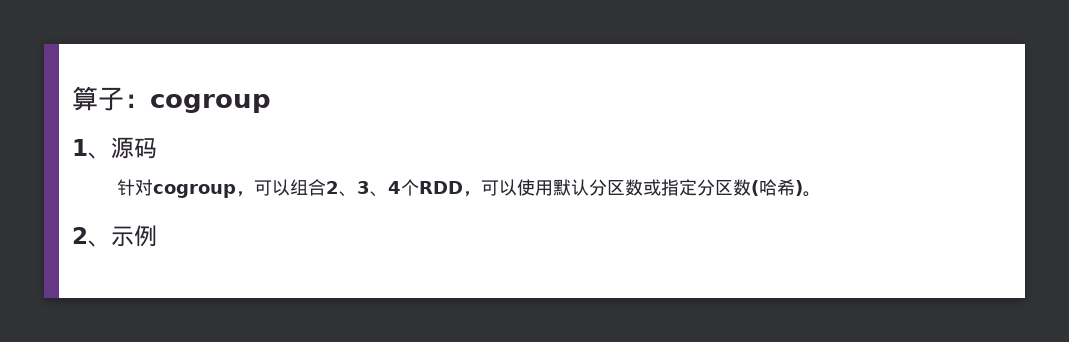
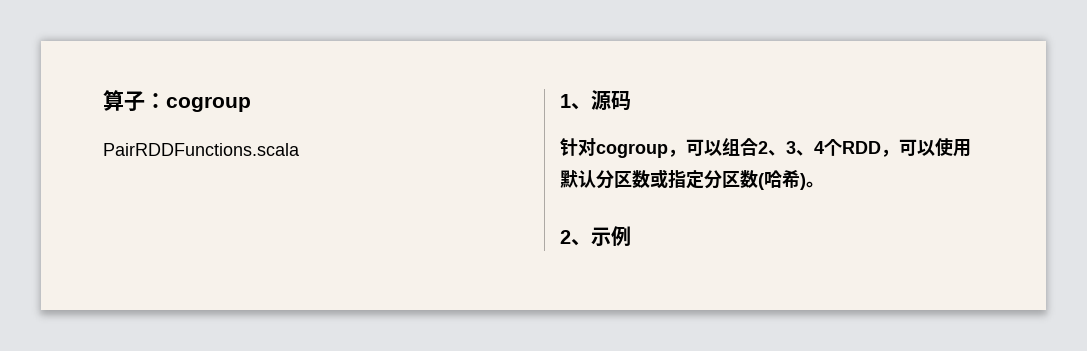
+ PairRDDFunctions.scala

